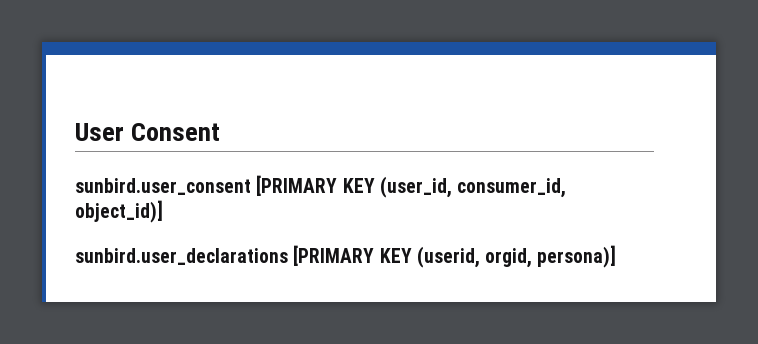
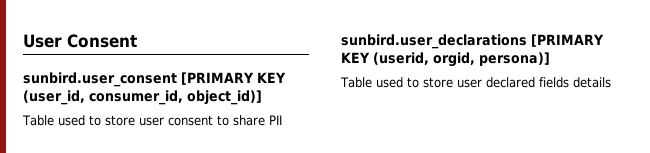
+ Table used to store user consent to share PII
+ Table used to store user declared fields details

